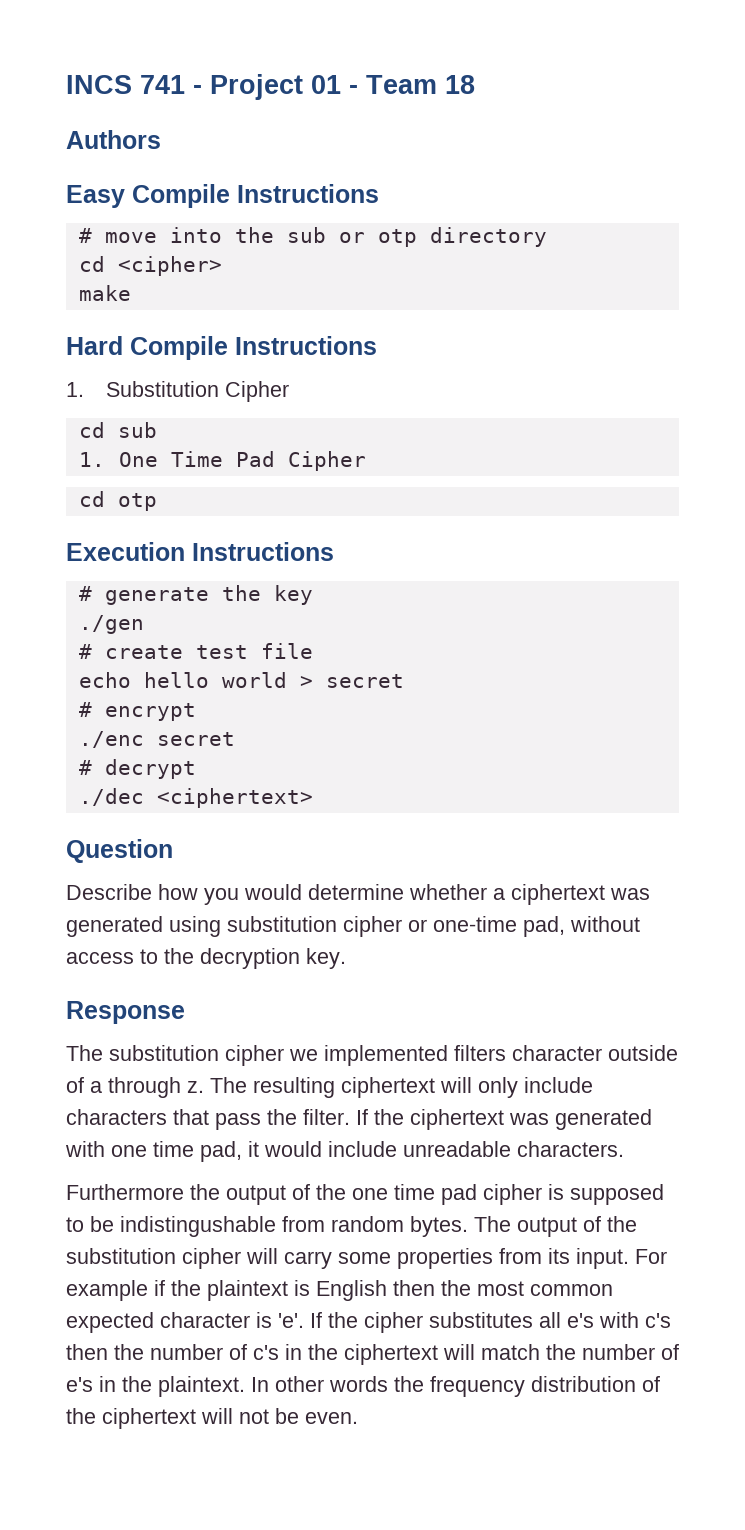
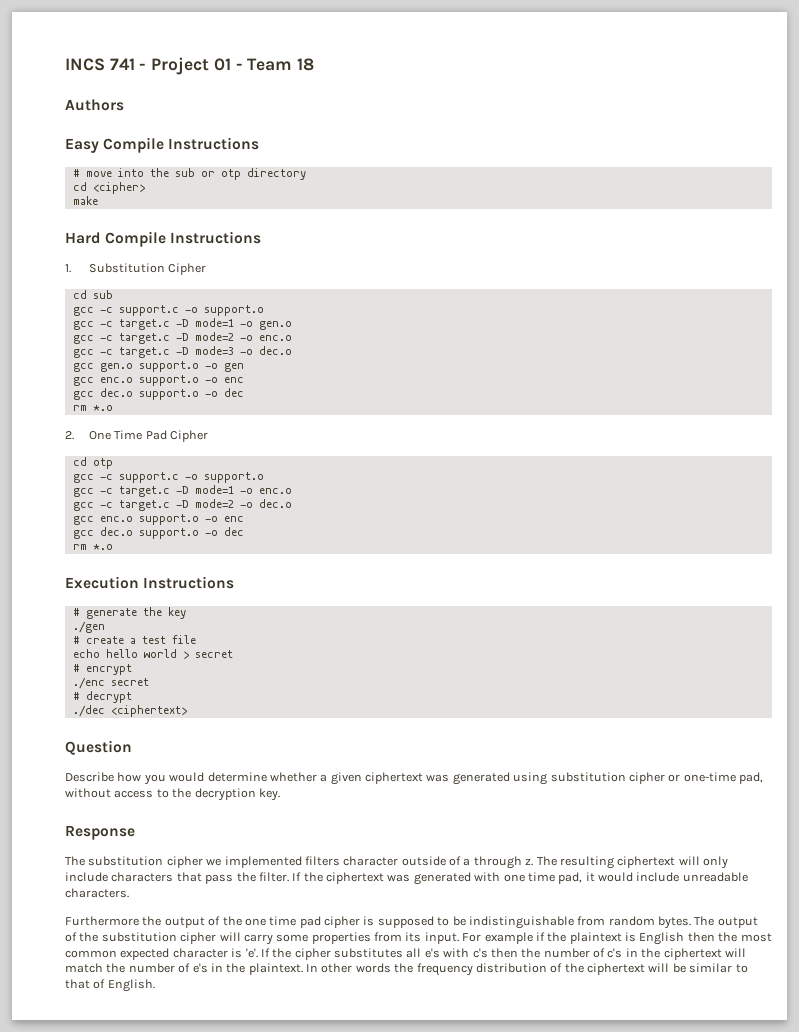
  cd sub
- 1. One Time Pad Cipher
+ gcc -c support.c -o support.o
+ gcc -c target.c -D mode=1 -o gen.o
+ gcc -c target.c -D mode=2 -o enc.o
+ gcc -c target.c -D mode=3 -o dec.o
+ gcc gen.o support.o -o gen
+ gcc enc.o support.o -o enc
+ gcc dec.o support.o -o dec
+ rm *.o
+ 2. One Time Pad Cipher
  cd otp
+ gcc -c support.c -o support.o
+ gcc -c target.c -D mode=1 -o enc.o
+ gcc -c target.c -D mode=2 -o dec.o
+ gcc enc.o support.o -o enc
+ gcc dec.o support.o -o dec
+ rm *.o
- # create test file
+ # create a test file
- Describe how you would determine whether a ciphertext was generated using substitution cipher or one-time pad, without access to the decryption key.
+ Describe how you would determine whether a given ciphertext was generated using substitution cipher or one-time pad, without access to the decryption key.
- Furthermore the output of the one time pad cipher is supposed to be indistingushable from random bytes.
+ Furthermore the output of the one time pad cipher is supposed to be indistinguishable from random bytes.
- In other words the frequency distribution of the ciphertext will not be even.
+ In other words the frequency distribution of the ciphertext will be similar to that of English.

